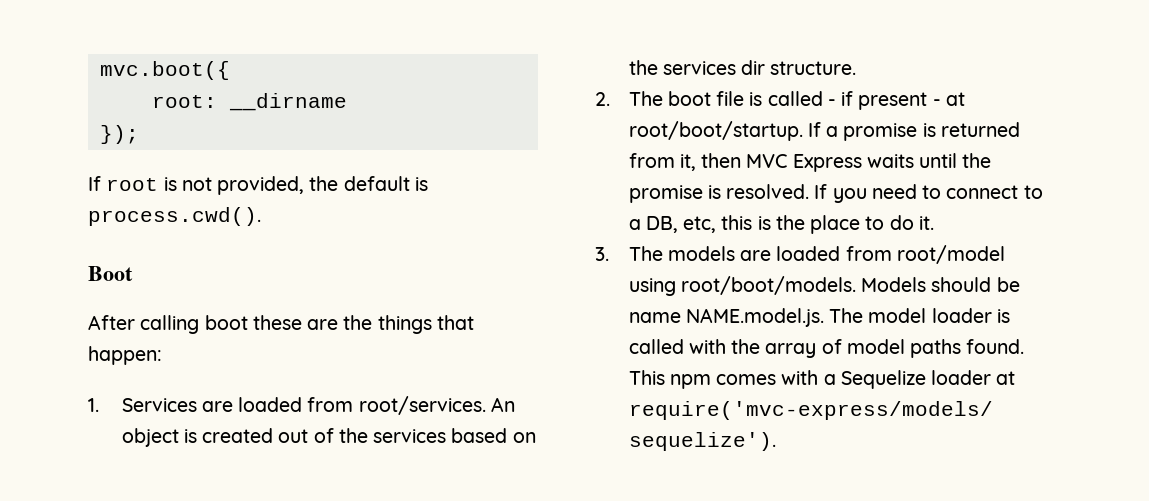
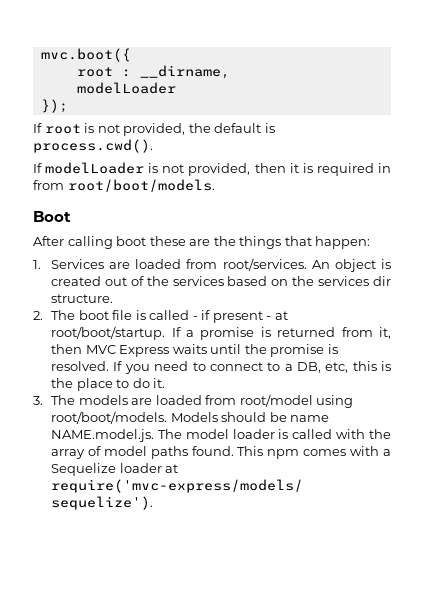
- root: __dirname
+ root : __dirname,
+ modelLoader
+ If modelLoader is not provided, then it is required in from root/boot/models.

